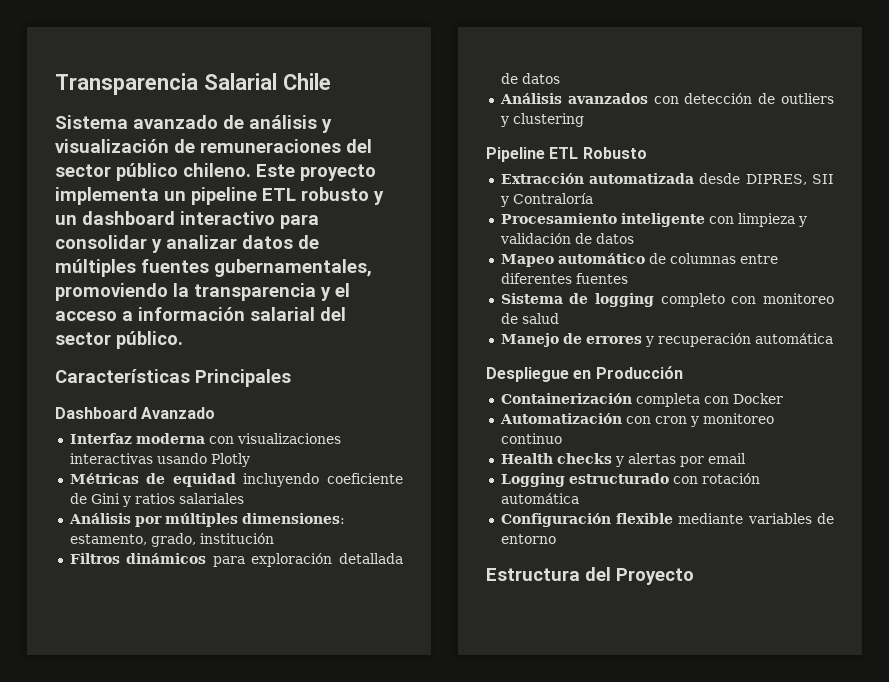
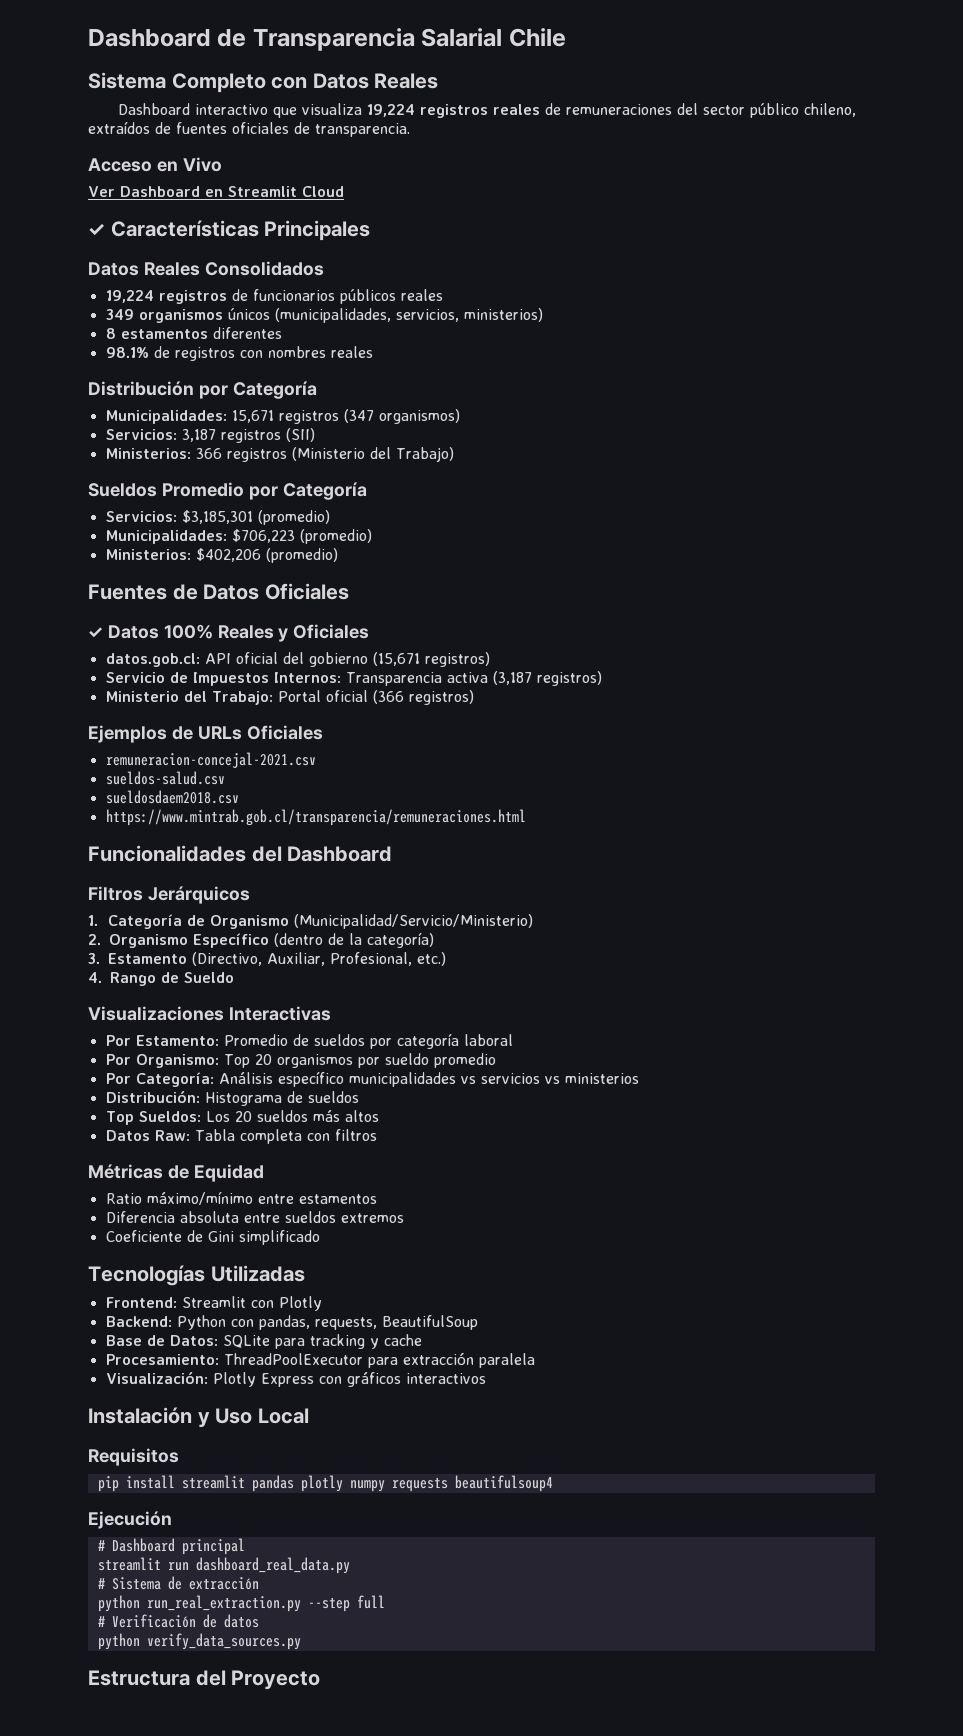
- Transparencia Salarial Chile
+ Dashboard de Transparencia Salarial Chile
- Sistema avanzado de análisis y visualización de remuneraciones del sector público chileno. Este proyecto implementa un pipeline ETL robusto y un dashboard interactivo para consolidar y analizar datos de múltiples fuentes gubernamentales, promoviendo la transparencia y el acceso a información salarial del sector público.
- Características Principales
- Dashboard Avanzado
- Interfaz moderna con visualizaciones interactivas usando Plotly
- Métricas de equidad incluyendo coeficiente de Gini y ratios salariales
- Análisis por múltiples dimensiones: estamento, grado, institución
- Filtros dinámicos para exploración detallada de datos
- Análisis avanzados con detección de outliers y clustering
- Pipeline ETL Robusto
- Extracción automatizada desde DIPRES, SII y Contraloría
- Procesamiento inteligente con limpieza y validación de datos
- Mapeo automático de columnas entre diferentes fuentes
- Sistema de logging completo con monitoreo de salud
- Manejo de errores y recuperación automática
- Despliegue en Producción
- Containerización completa con Docker
- Automatización con cron y monitoreo continuo
- Health checks y alertas por email
- Logging estructurado con rotación automática
- Configuración flexible mediante variables de entorno
+ Sistema Completo con Datos Reales
+ Dashboard interactivo que visualiza 19,224 registros reales de remuneraciones del sector público chileno, extraídos de fuentes oficiales de transparencia.
+ Acceso en Vivo
+ Ver Dashboard en Streamlit Cloud
+ ✓ Características Principales
+ Datos Reales Consolidados
+ 19,224 registros de funcionarios públicos reales
+ 349 organismos únicos (municipalidades, servicios, ministerios)
+ 8 estamentos diferentes
+ 98.1% de registros con nombres reales
+ Distribución por Categoría
+ Municipalidades: 15,671 registros (347 organismos)
+ Servicios: 3,187 registros (SII)
+ Ministerios: 366 registros (Ministerio del Trabajo)
+ Sueldos Promedio por Categoría
+ Servicios: $3,185,301 (promedio)
+ Municipalidades: $706,223 (promedio)
+ Ministerios: $402,206 (promedio)
+ Fuentes de Datos Oficiales
+ ✓ Datos 100% Reales y Oficiales
+ datos.gob.cl: API oficial del gobierno (15,671 registros)
+ Servicio de Impuestos Internos: Transparencia activa (3,187 registros)
+ Ministerio del Trabajo: Portal oficial (366 registros)
+ Ejemplos de URLs Oficiales
+ remuneracion-concejal-2021.csv
+ sueldos-salud.csv
+ sueldosdaem2018.csv
+ https://www.mintrab.gob.cl/transparencia/remuneraciones.html
+ Funcionalidades del Dashboard
+ Filtros Jerárquicos
+ 1. Categoría de Organismo (Municipalidad/Servicio/Ministerio)
+ 2. Organismo Específico (dentro de la categoría)
+ 3. Estamento (Directivo, Auxiliar, Profesional, etc.)
+ 4. Rango de Sueldo
+ Visualizaciones Interactivas
+ Por Estamento: Promedio de sueldos por categoría laboral
+ Por Organismo: Top 20 organismos por sueldo promedio
+ Por Categoría: Análisis específico municipalidades vs servicios vs ministerios
+ Distribución: Histograma de sueldos
+ Top Sueldos: Los 20 sueldos más altos
+ Datos Raw: Tabla completa con filtros
+ Métricas de Equidad
+ Ratio máximo/mínimo entre estamentos
+ Diferencia absoluta entre sueldos extremos
+ Coeficiente de Gini simplificado
+ Tecnologías Utilizadas
+ Frontend: Streamlit con Plotly
+ Backend: Python con pandas, requests, BeautifulSoup
+ Base de Datos: SQLite para tracking y cache
+ Procesamiento: ThreadPoolExecutor para extracción paralela
+ Visualización: Plotly Express con gráficos interactivos
+ Instalación y Uso Local
+ Requisitos
+ pip install streamlit pandas plotly numpy requests beautifulsoup4
+ Ejecución
+ # Dashboard principal
+ streamlit run dashboard_real_data.py
+ # Sistema de extracción
+ python run_real_extraction.py --step full
+ # Verificación de datos
+ python verify_data_sources.py

